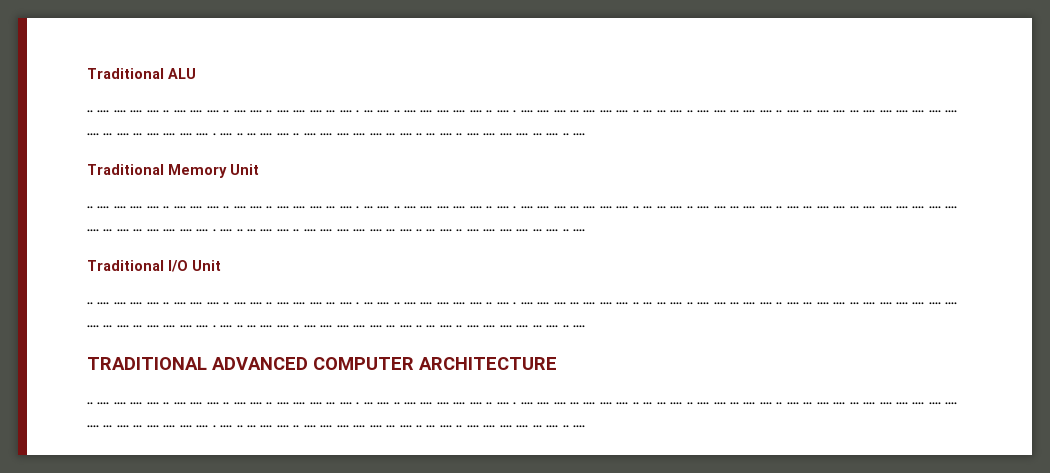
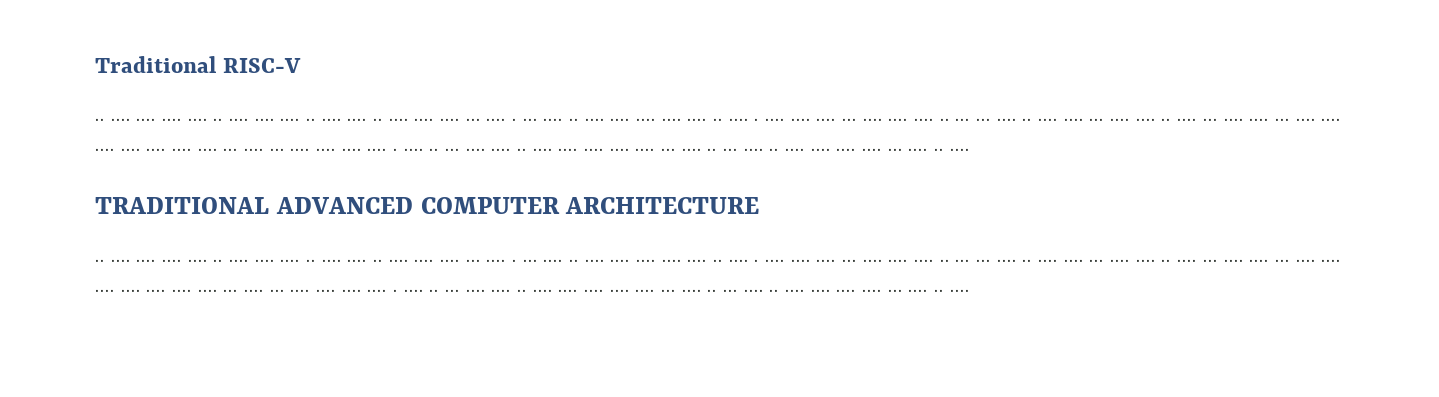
- Traditional ALU
- .. .... .... .... .... .. .... .... .... .. .... .... .. .... .... .... ... .... . ... .... .. .... .... .... .... .... .. .... . .... .... .... ... .... .... .... .. ... ... .... .. .... .... ... .... .... .. .... ... .... .... ... .... .... .... .... .... .... .... ... .... ... .... .... .... .... . .... .. ... .... .... .. .... .... .... .... .... ... .... .. ... .... .. .... .... .... .... ... .... .. ....
- Traditional Memory Unit
- .. .... .... .... .... .. .... .... .... .. .... .... .. .... .... .... ... .... . ... .... .. .... .... .... .... .... .. .... . .... .... .... ... .... .... .... .. ... ... .... .. .... .... ... .... .... .. .... ... .... .... ... .... .... .... .... .... .... .... ... .... ... .... .... .... .... . .... .. ... .... .... .. .... .... .... .... .... ... .... .. ... .... .. .... .... .... .... ... .... .. ....
- Traditional I/O Unit
+ Traditional RISC-V

